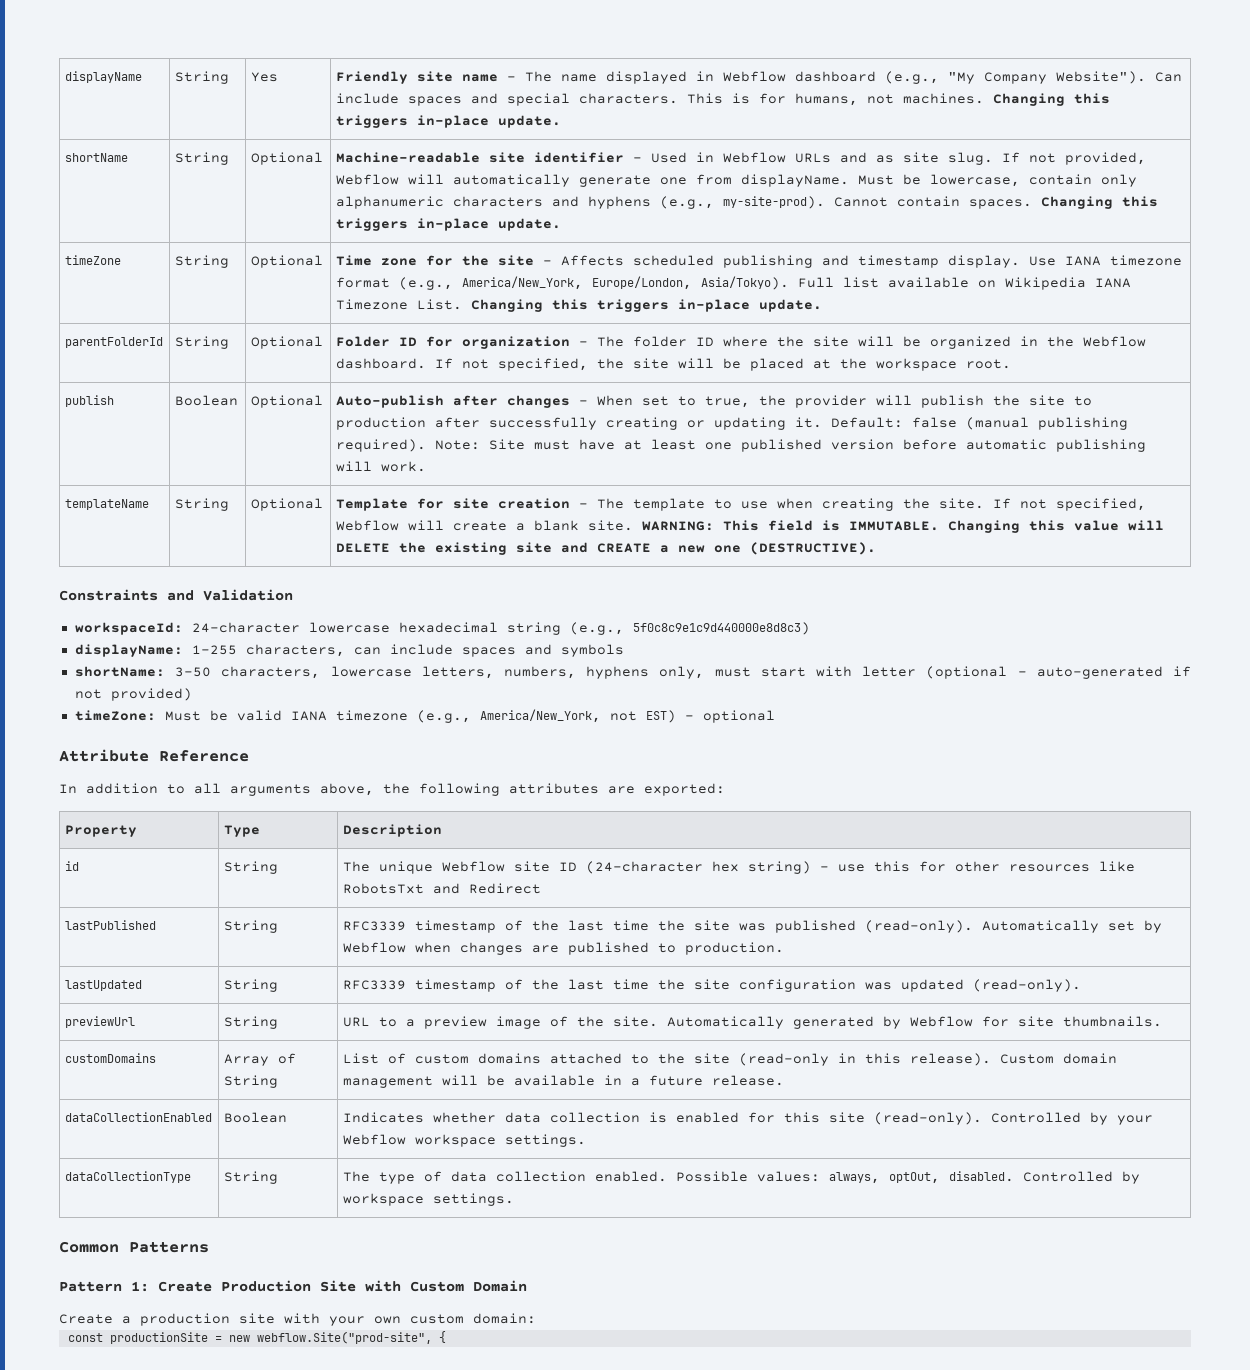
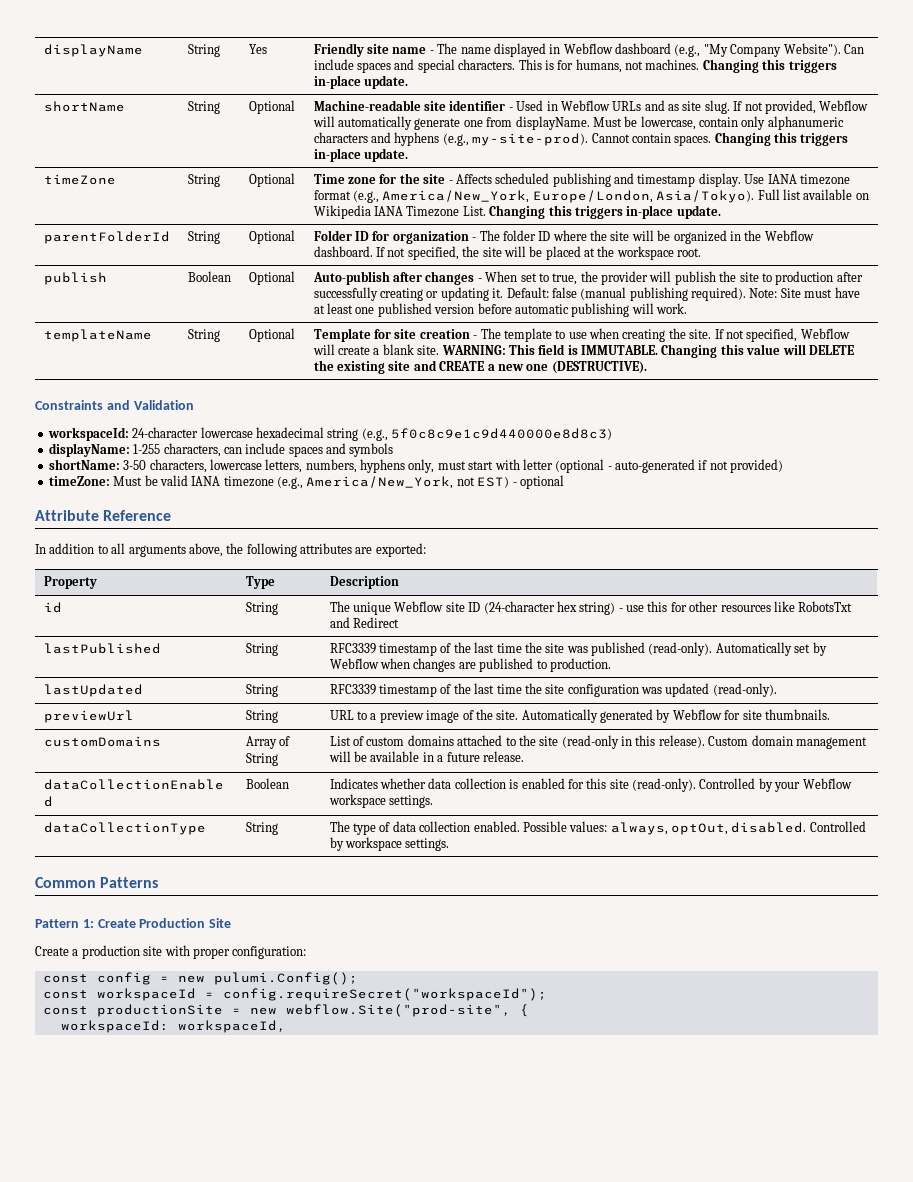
- Pattern 1: Create Production Site with Custom Domain
+ Pattern 1: Create Production Site
- Create a production site with your own custom domain:
+ Create a production site with proper configuration:
+ const config = new pulumi.Config();
+ const workspaceId = config.requireSecret("workspaceId");
+ workspaceId: workspaceId,

